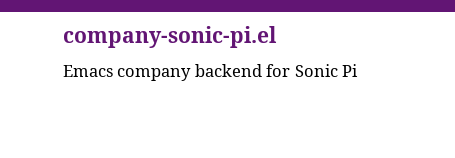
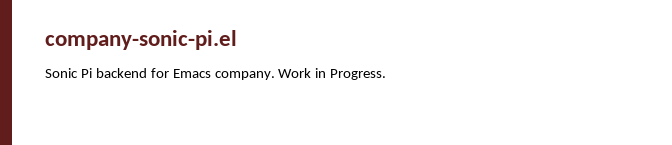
- Emacs company backend for Sonic Pi
+ Sonic Pi backend for Emacs company. Work in Progress.

